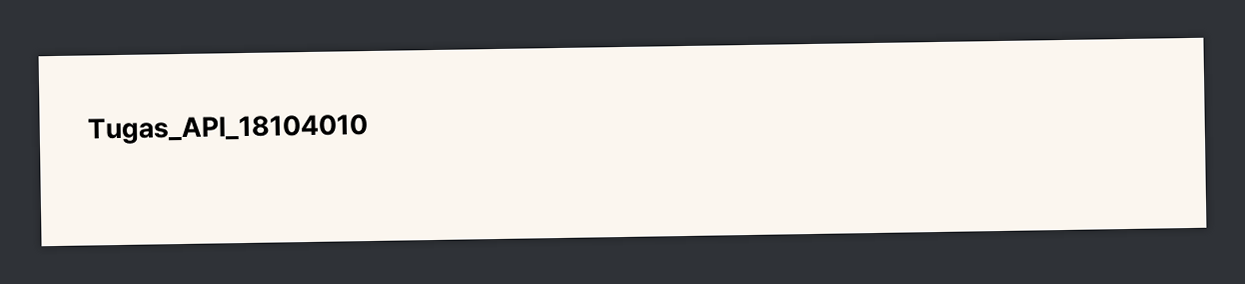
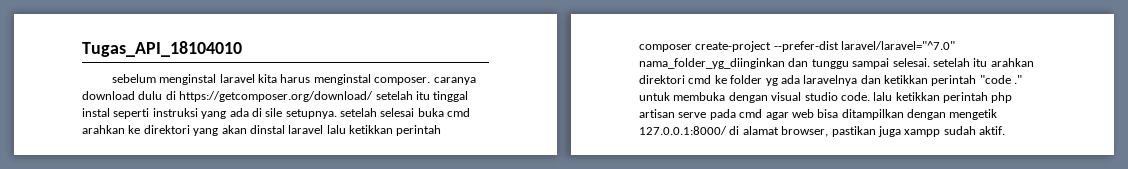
+ sebelum menginstal laravel kita harus menginstal composer. caranya download dulu di https://getcomposer.org/download/ setelah itu tinggal instal seperti instruksi yang ada di sile setupnya. setelah selesai buka cmd arahkan ke direktori yang akan dinstal laravel lalu ketikkan perintah composer create-project --prefer-dist laravel/laravel="^7.0" nama_folder_yg_diinginkan dan tunggu sampai selesai. setelah itu arahkan direktori cmd ke folder yg ada laravelnya dan ketikkan perintah "code ." untuk membuka dengan visual studio code. lalu ketikkan perintah php artisan serve pada cmd agar web bisa ditampilkan dengan mengetik 127.0.0.1:8000/ di alamat browser, pastikan juga xampp sudah aktif.

